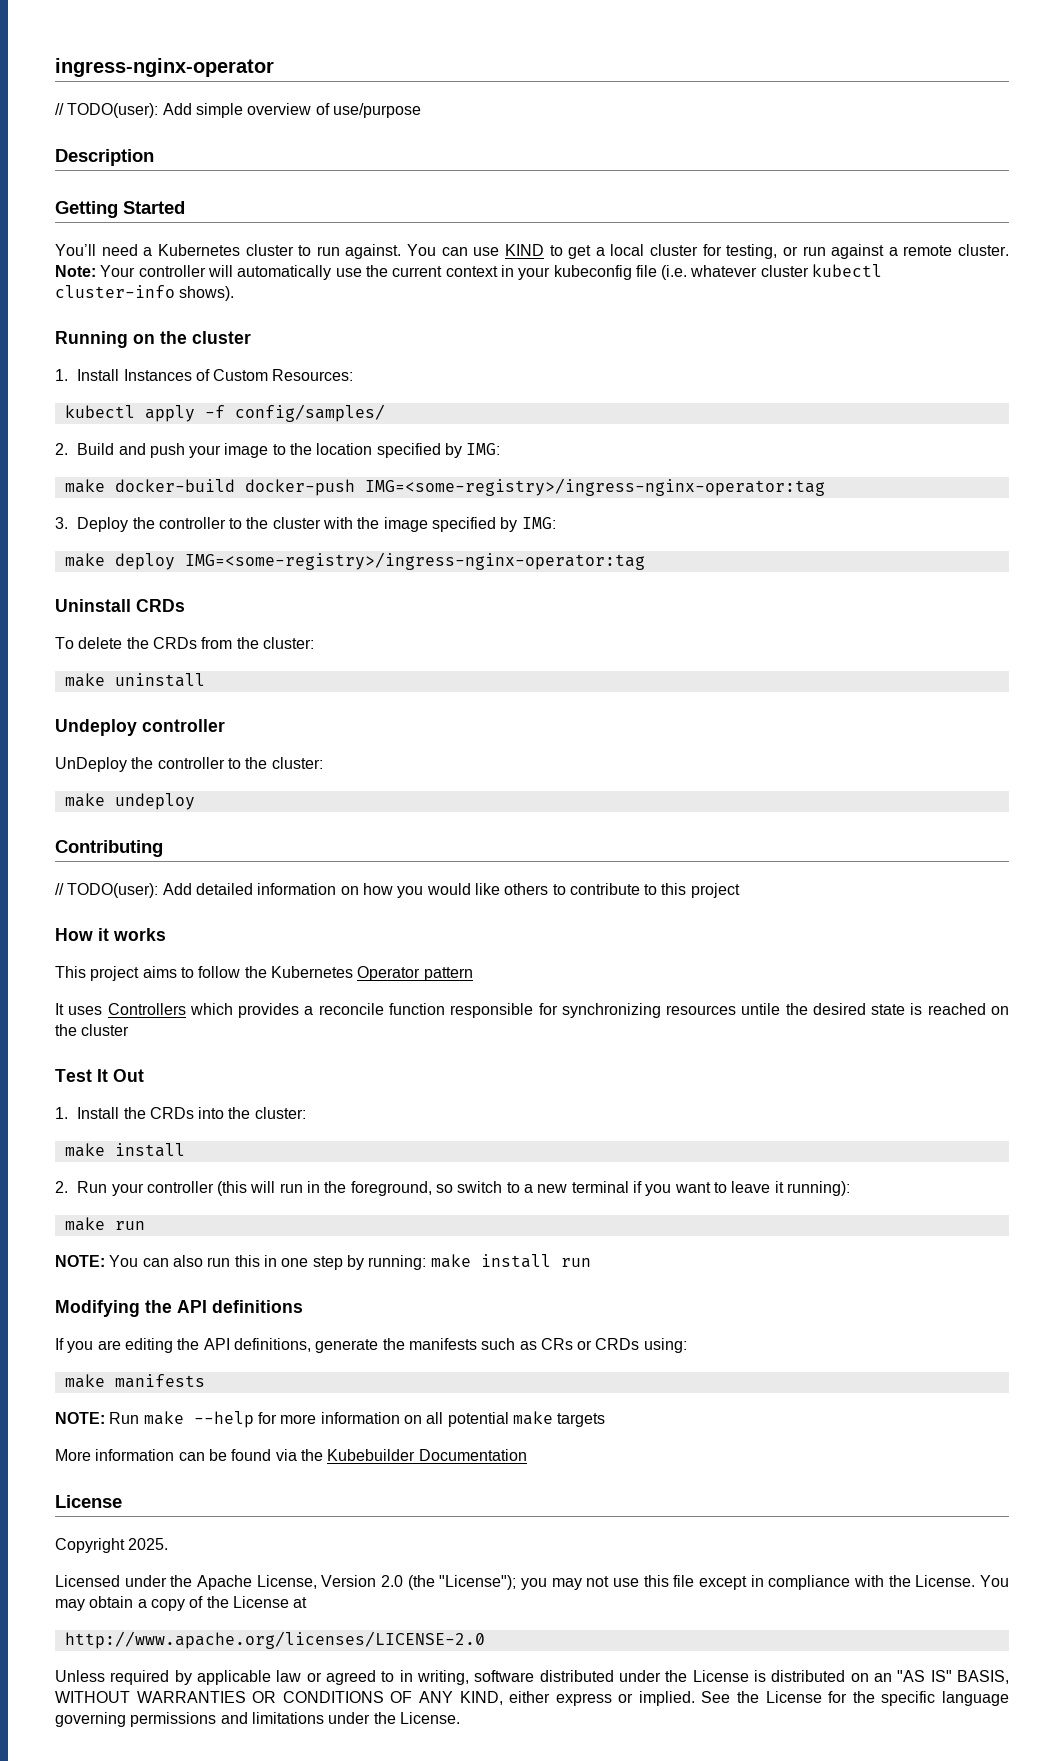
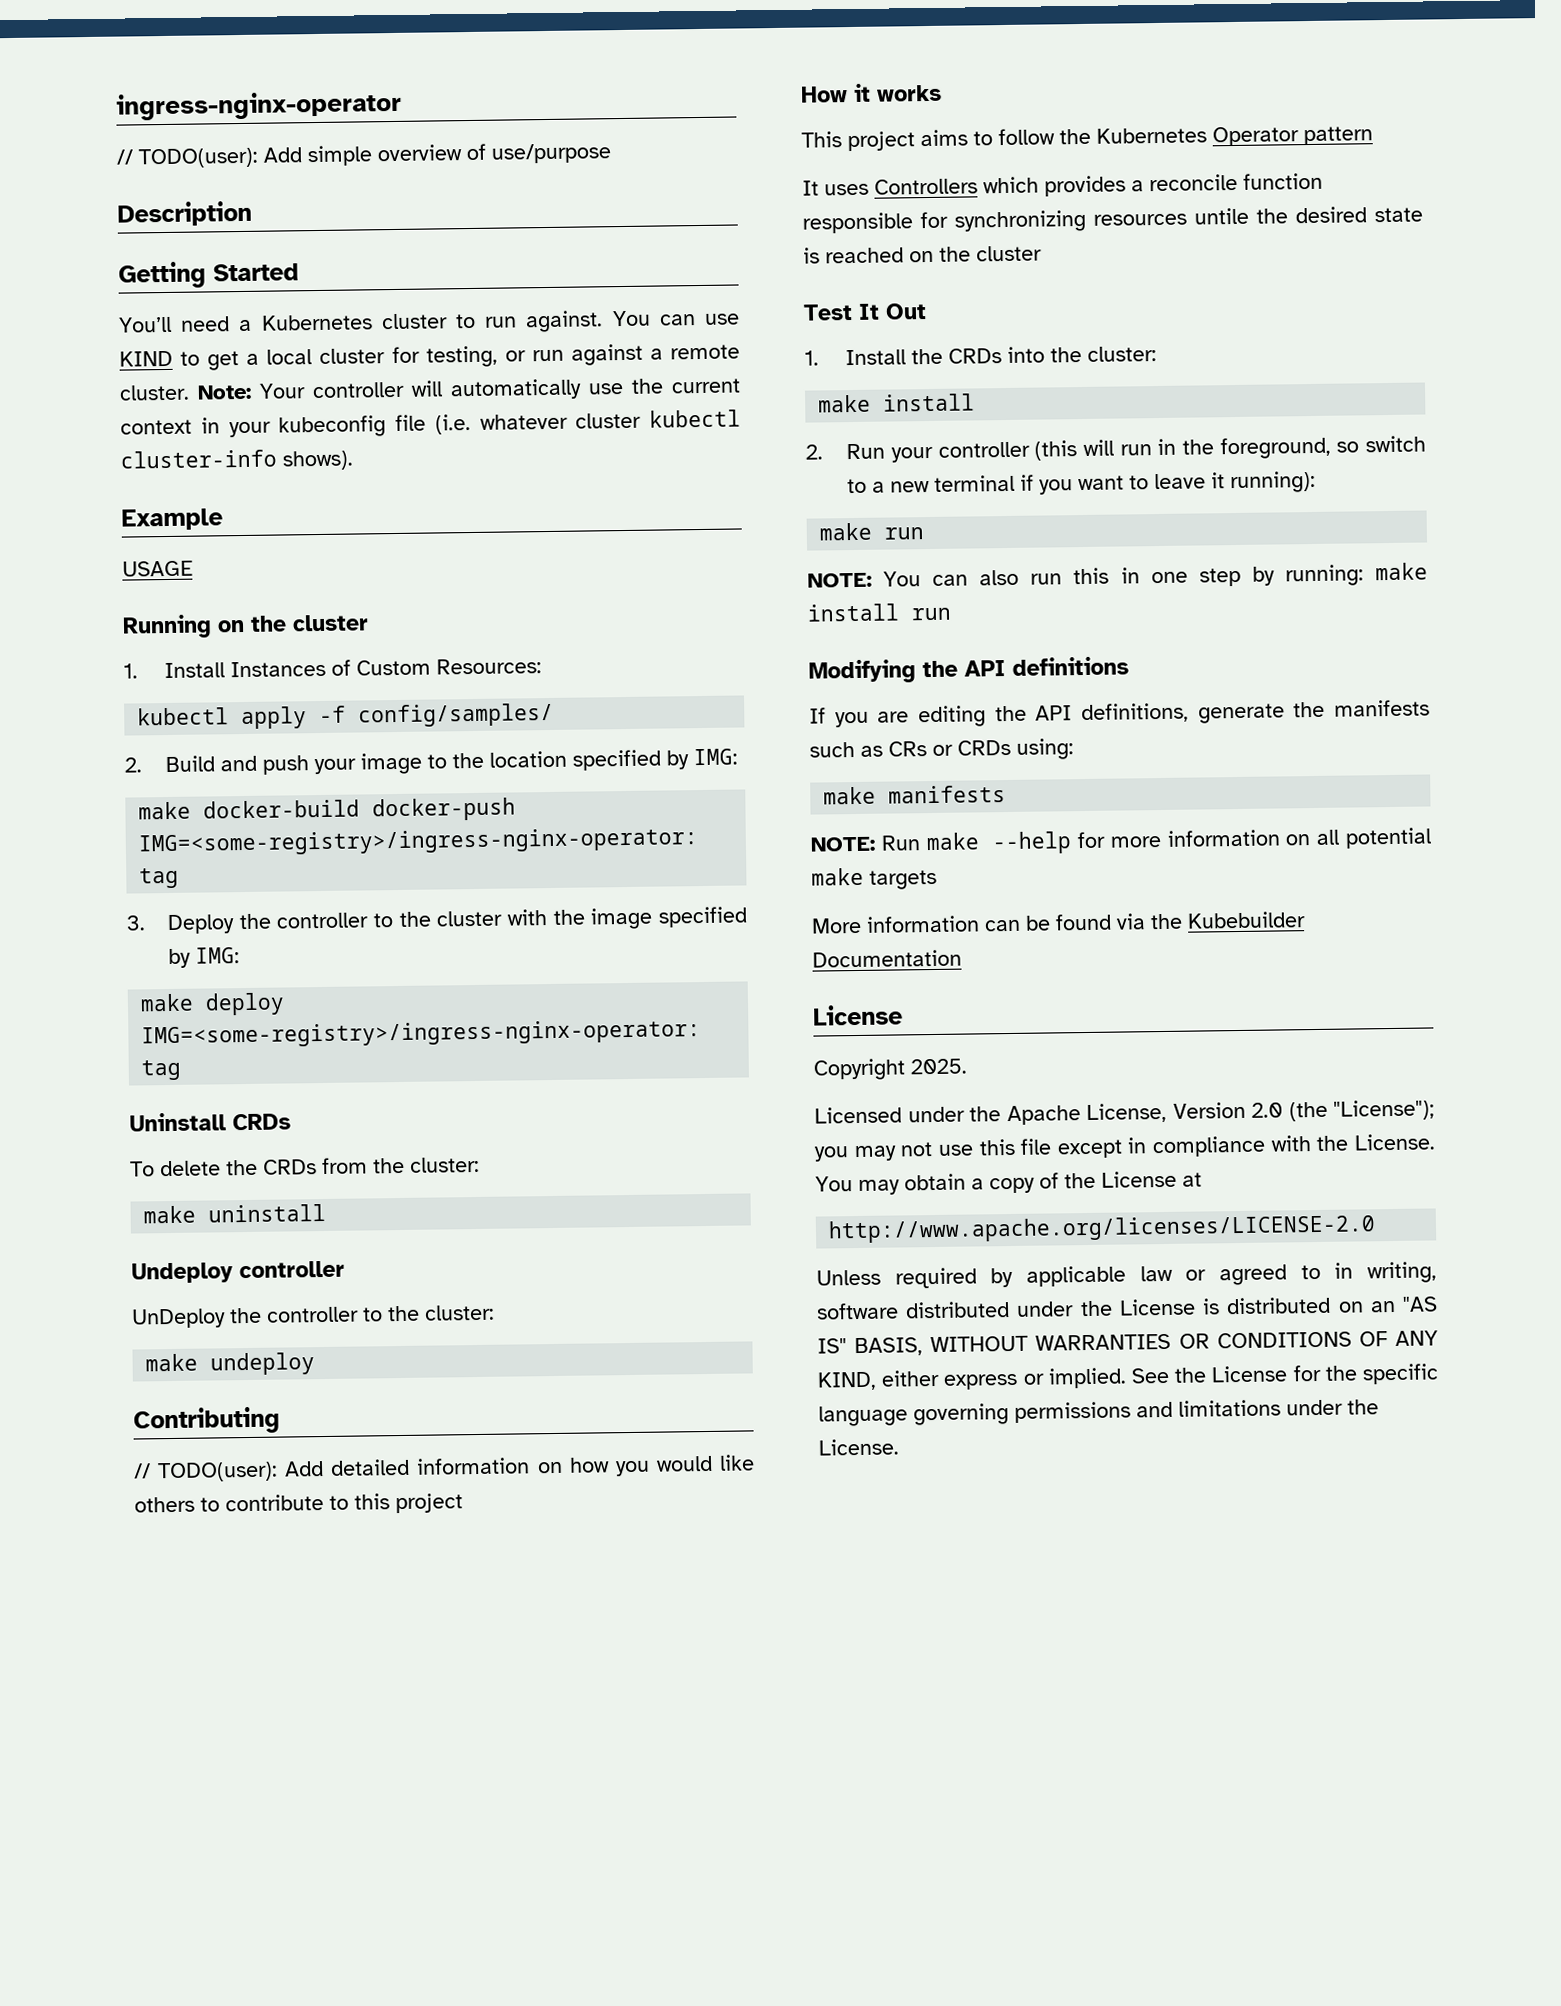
+ Example
+ USAGE

